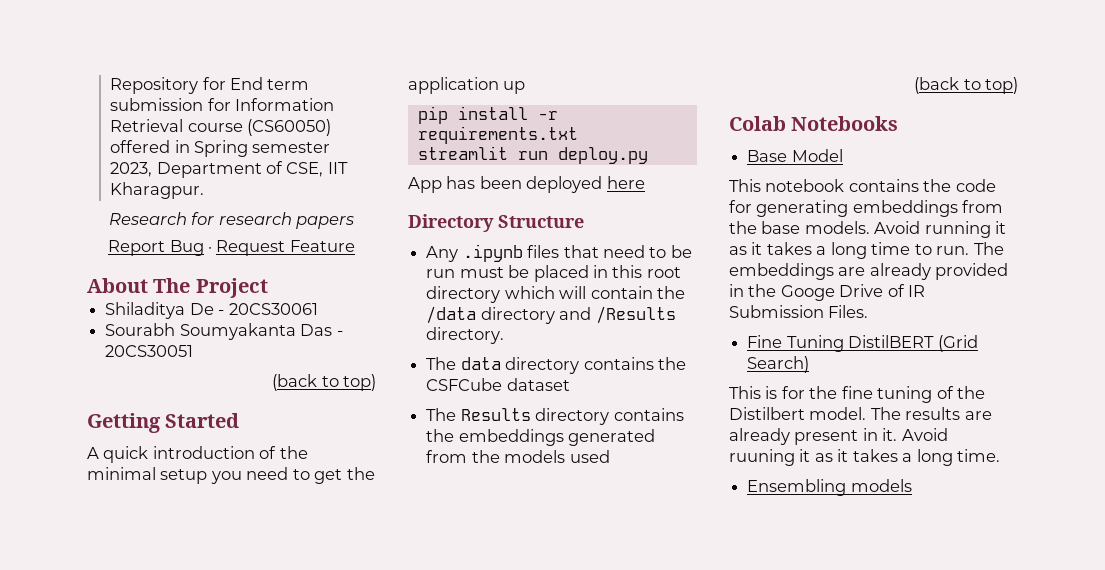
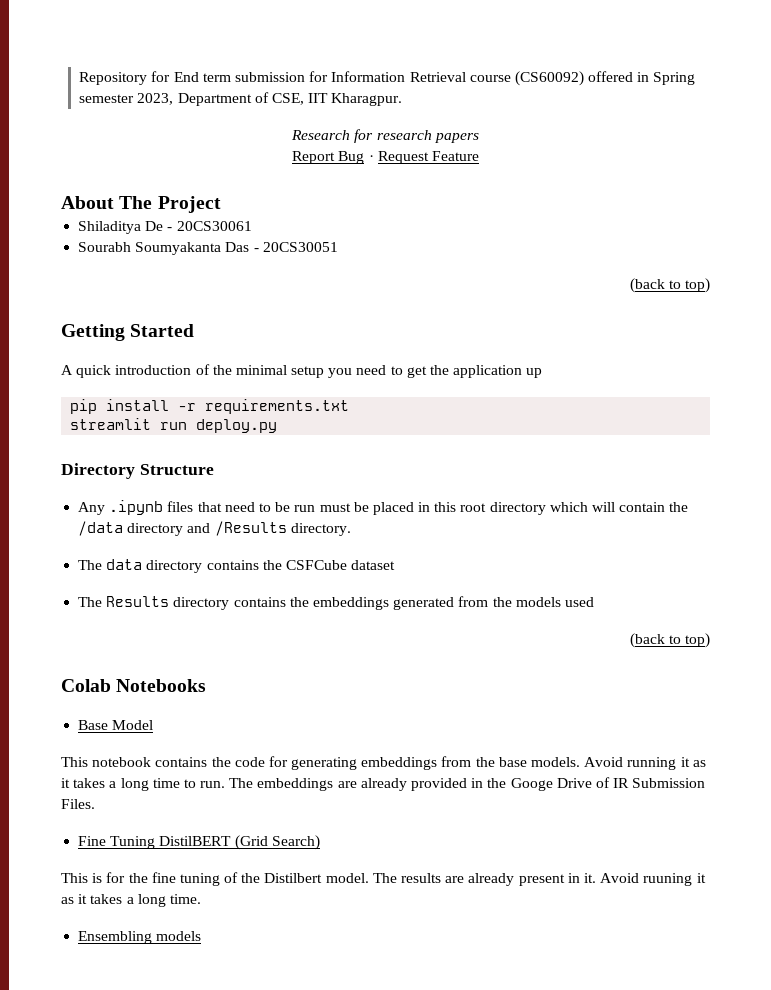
- Repository for End term submission for Information Retrieval course (CS60050) offered in Spring semester 2023, Department of CSE, IIT Kharagpur.
+ Repository for End term submission for Information Retrieval course (CS60092) offered in Spring semester 2023, Department of CSE, IIT Kharagpur.
- App has been deployed here

